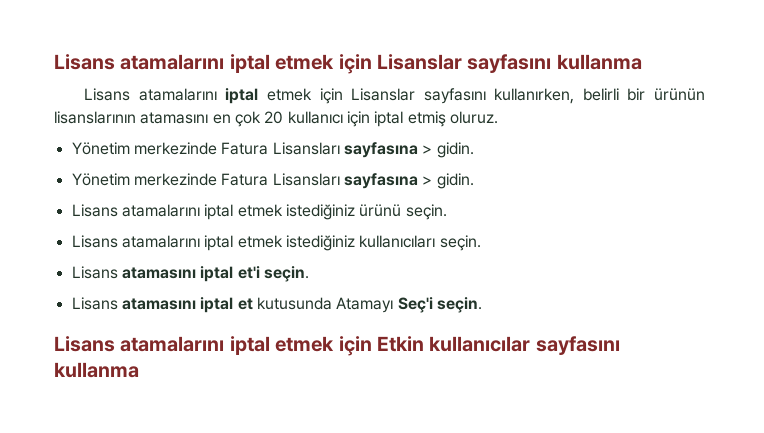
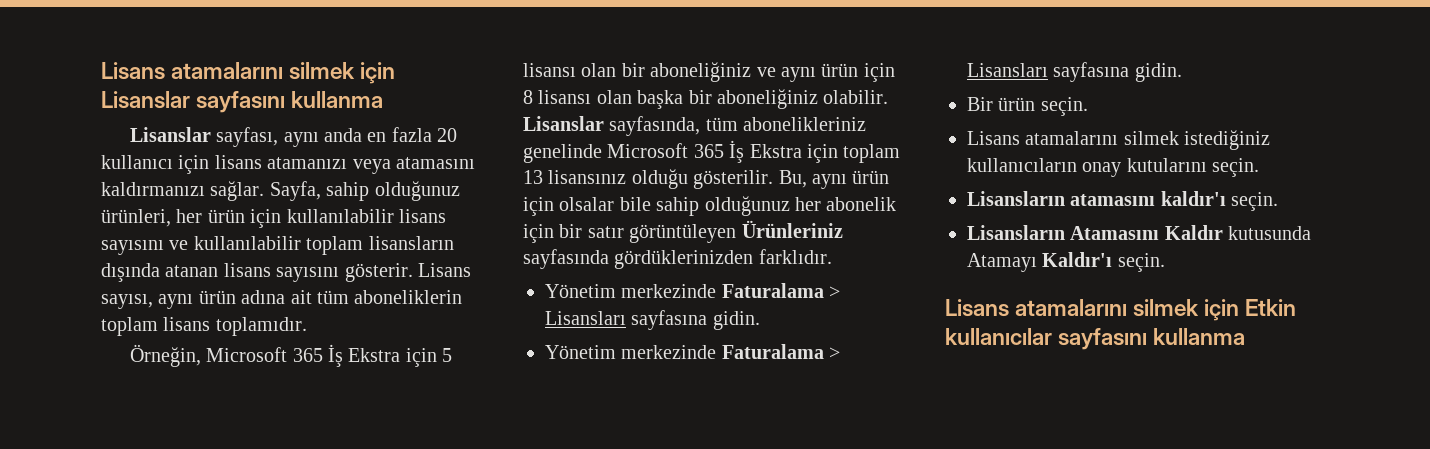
- Lisans atamalarını iptal etmek için Lisanslar sayfasını kullanma
+ Lisans atamalarını silmek için Lisanslar sayfasını kullanma
- Lisans atamalarını iptal etmek için Lisanslar sayfasını kullanırken, belirli bir ürünün lisanslarının atamasını en çok 20 kullanıcı için iptal etmiş oluruz.
- Yönetim merkezinde Fatura Lisansları sayfasına > gidin.
- Yönetim merkezinde Fatura Lisansları sayfasına > gidin.
- Lisans atamalarını iptal etmek istediğiniz ürünü seçin.
- Lisans atamalarını iptal etmek istediğiniz kullanıcıları seçin.
- Lisans atamasını iptal et'i seçin.
- Lisans atamasını iptal et kutusunda Atamayı Seç'i seçin.
- Lisans atamalarını iptal etmek için Etkin kullanıcılar sayfasını kullanma
+ Lisanslar sayfası, aynı anda en fazla 20 kullanıcı için lisans atamanızı veya atamasını kaldırmanızı sağlar. Sayfa, sahip olduğunuz ürünleri, her ürün için kullanılabilir lisans sayısını ve kullanılabilir toplam lisansların dışında atanan lisans sayısını gösterir. Lisans sayısı, aynı ürün adına ait tüm aboneliklerin toplam lisans toplamıdır.
+ Örneğin, Microsoft 365 İş Ekstra için 5 lisansı olan bir aboneliğiniz ve aynı ürün için 8 lisansı olan başka bir aboneliğiniz olabilir. Lisanslar sayfasında, tüm abonelikleriniz genelinde Microsoft 365 İş Ekstra için toplam 13 lisansınız olduğu gösterilir. Bu, aynı ürün için olsalar bile sahip olduğunuz her abonelik için bir satır görüntüleyen Ürünleriniz sayfasında gördüklerinizden farklıdır.
+ Yönetim merkezinde Faturalama > Lisansları sayfasına gidin.
+ Yönetim merkezinde Faturalama > Lisansları sayfasına gidin.
+ Bir ürün seçin.
+ Lisans atamalarını silmek istediğiniz kullanıcıların onay kutularını seçin.
+ Lisansların atamasını kaldır'ı seçin.
+ Lisansların Atamasını Kaldır kutusunda Atamayı Kaldır'ı seçin.
+ Lisans atamalarını silmek için Etkin kullanıcılar sayfasını kullanma

